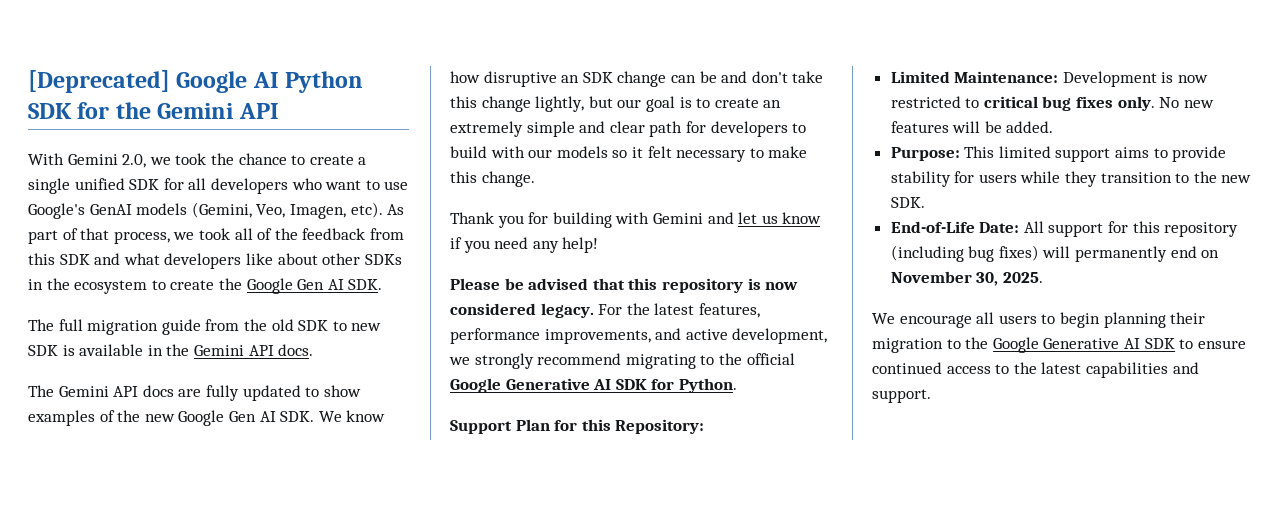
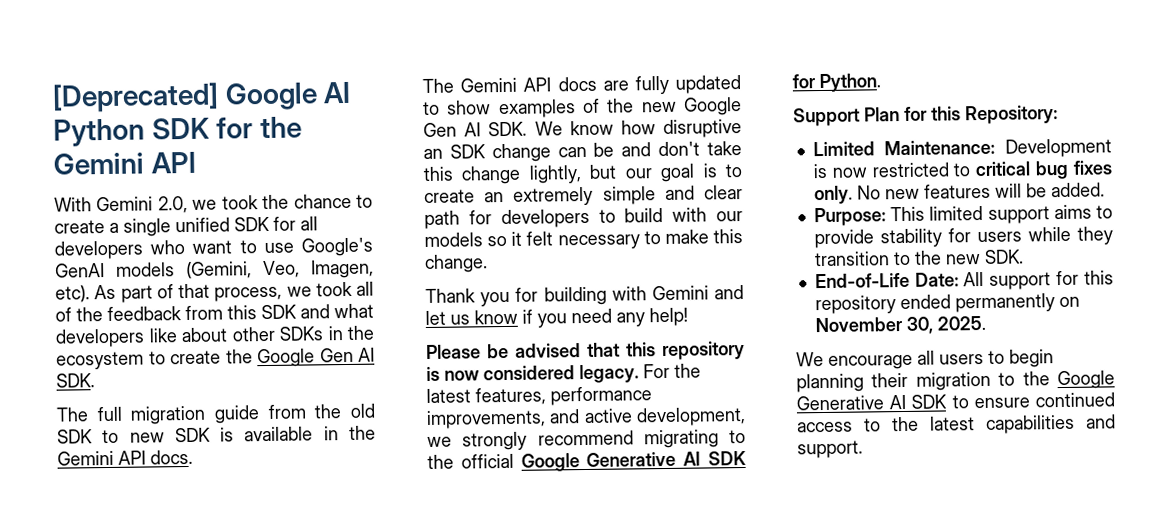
- End-of-Life Date: All support for this repository (including bug fixes) will permanently end on November 30, 2025.
+ End-of-Life Date: All support for this repository ended permanently on November 30, 2025.

